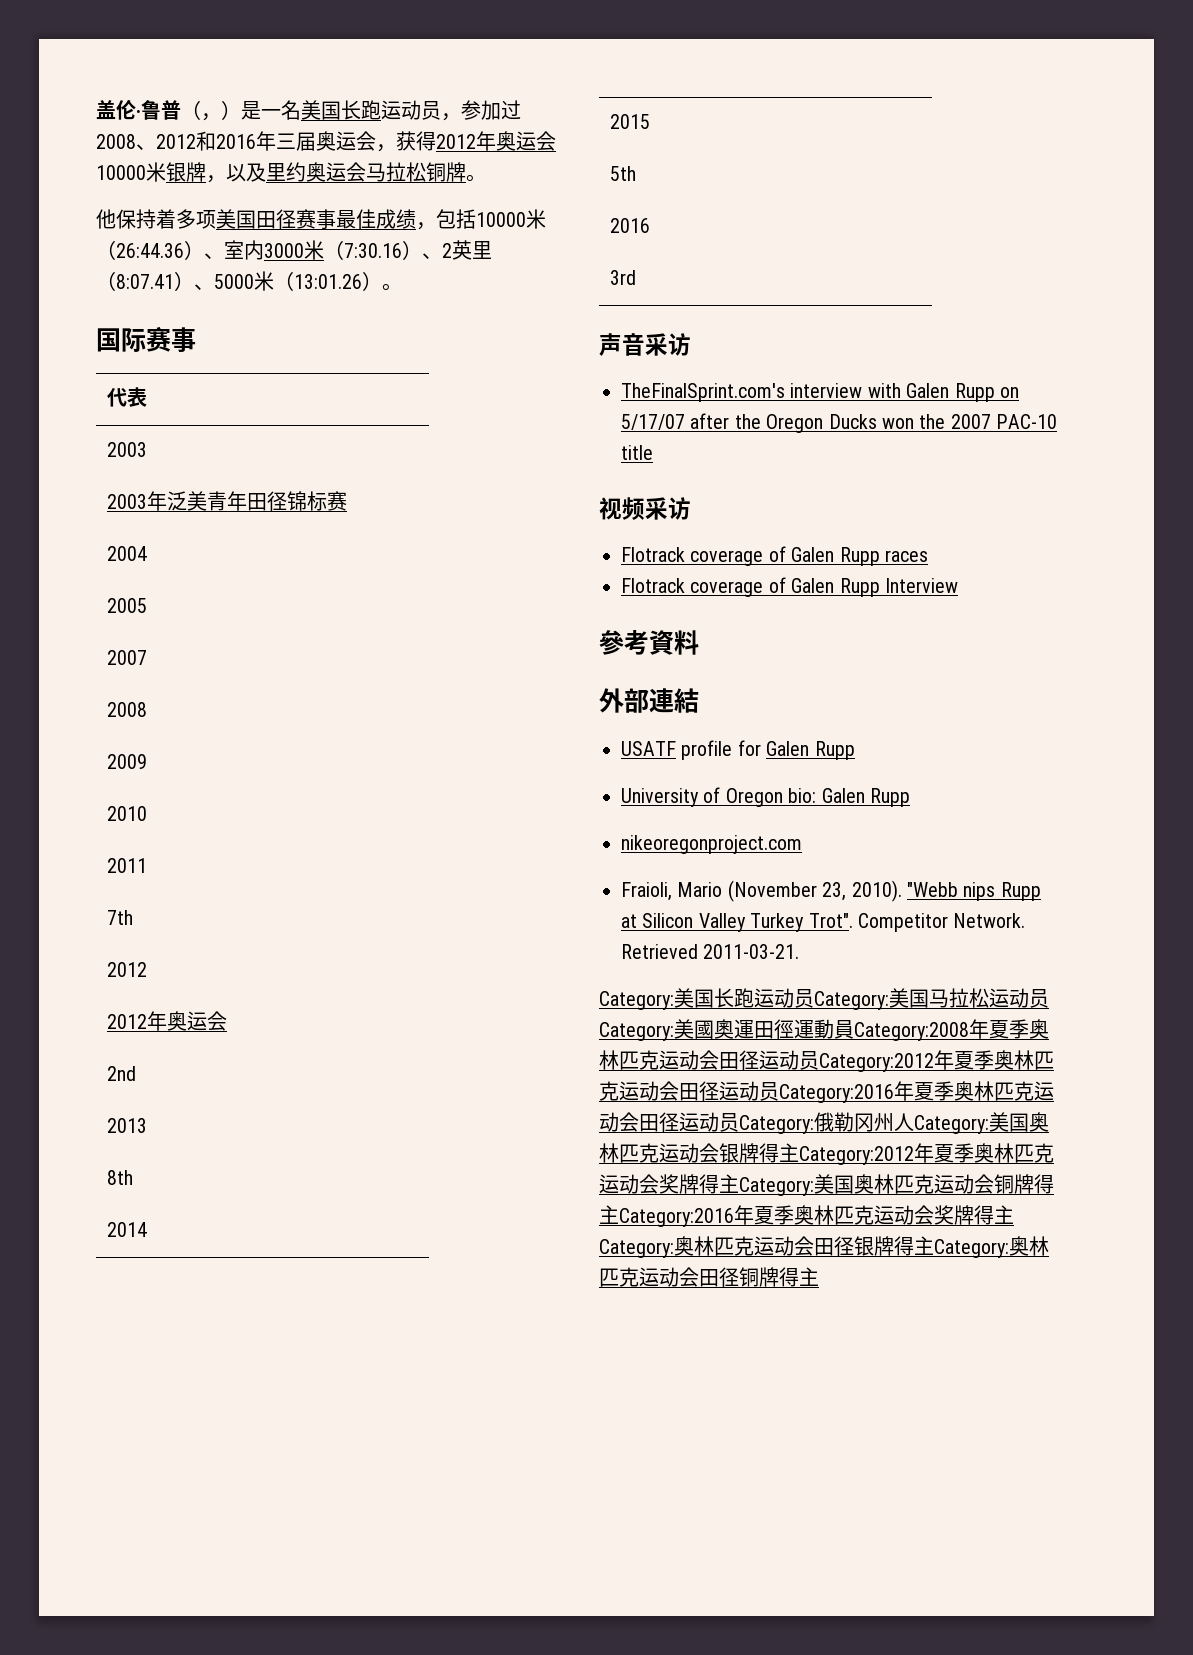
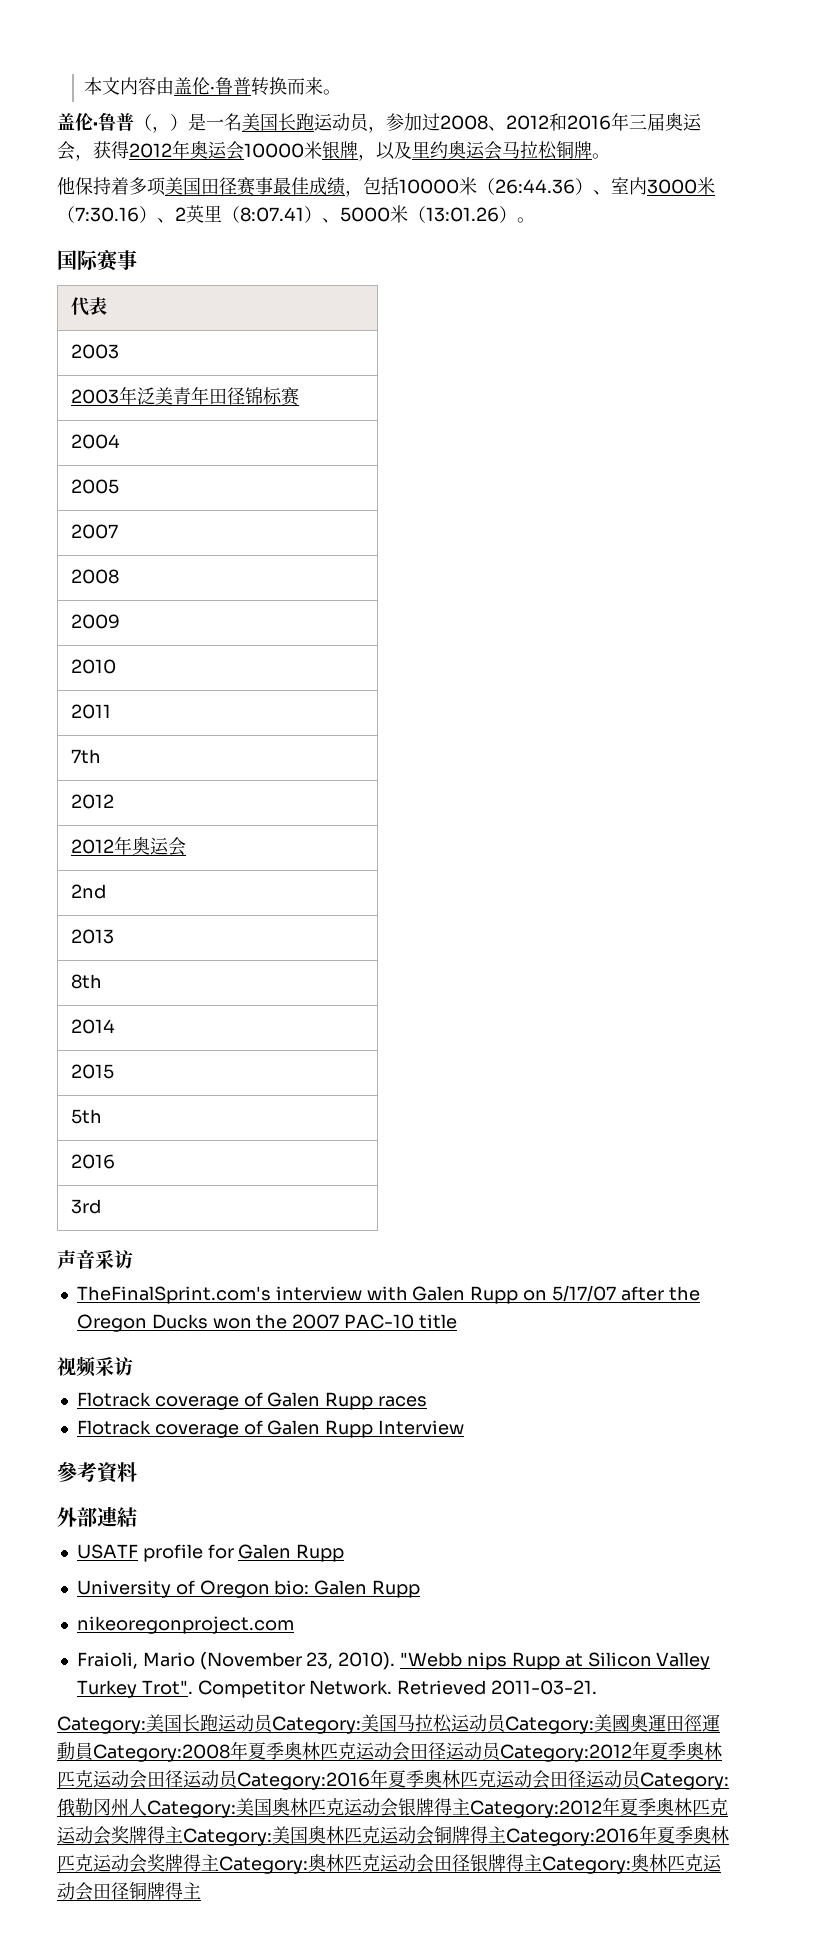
+ 本文内容由盖伦·鲁普转换而来。

